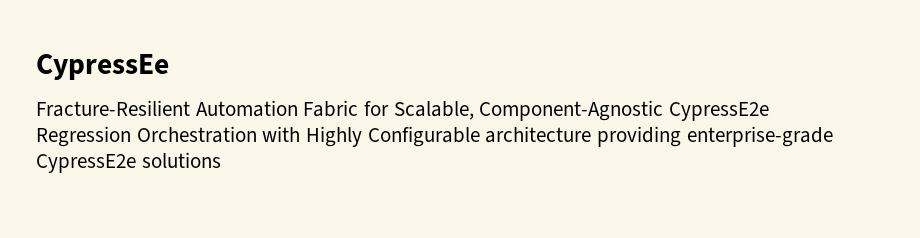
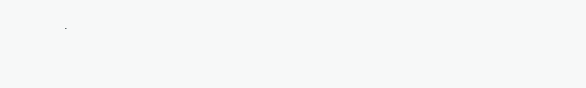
- CypressEe
- Fracture-Resilient Automation Fabric for Scalable, Component-Agnostic CypressE2e Regression Orchestration with Highly Configurable architecture providing enterprise-grade CypressE2e solutions
+ .

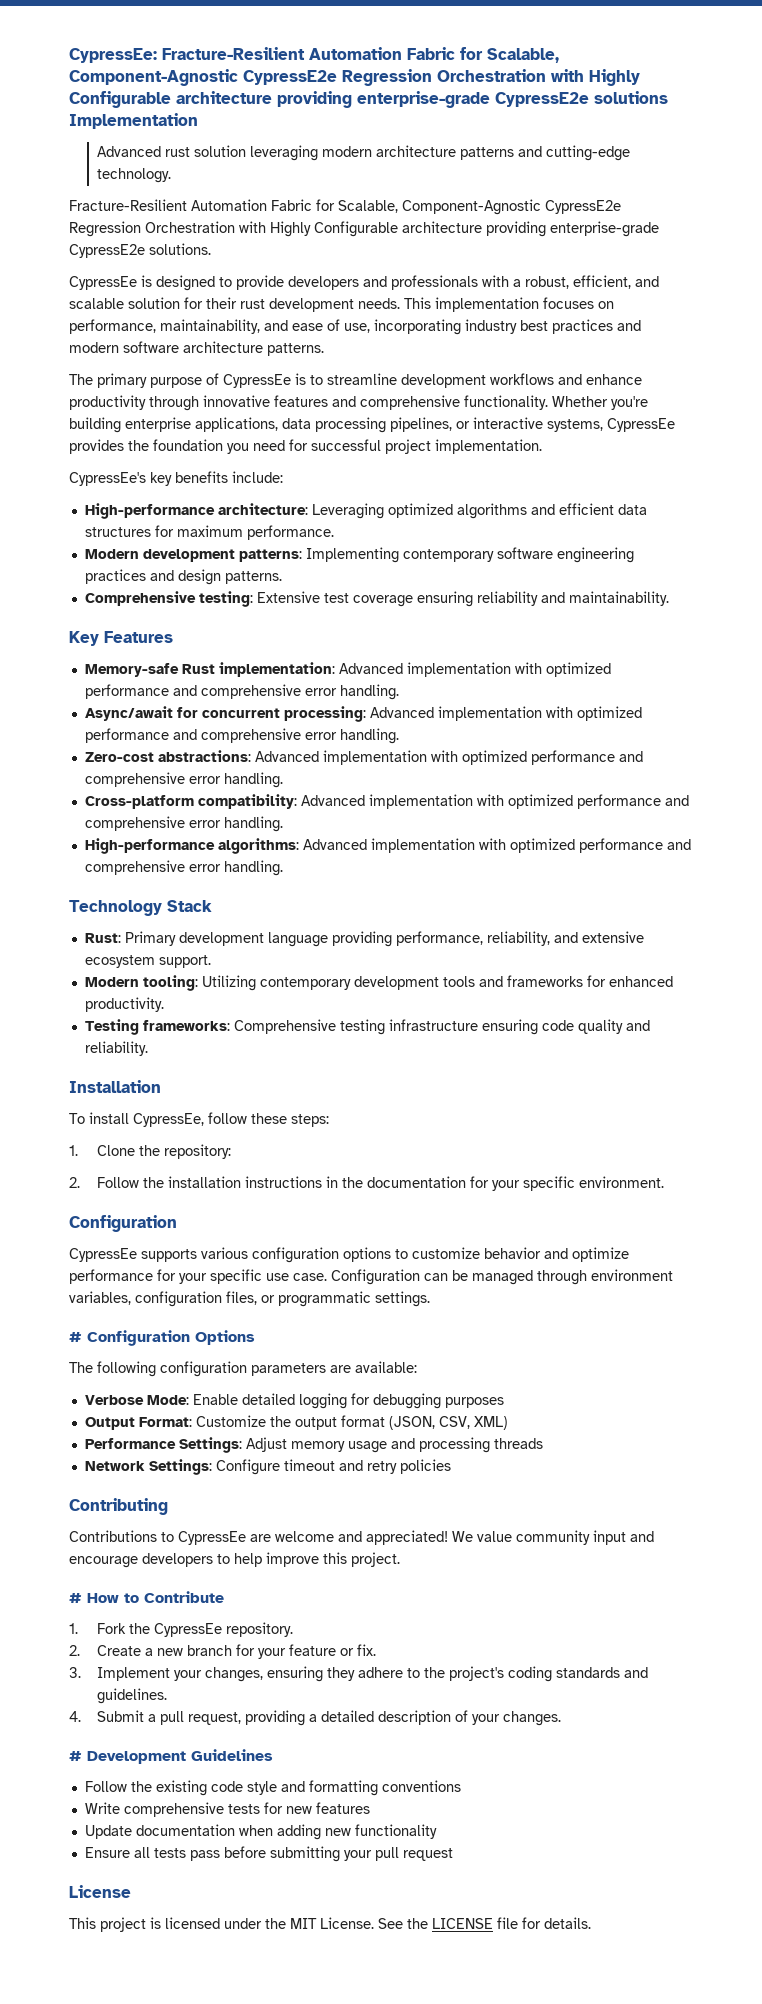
- .
+ CypressEe: Fracture-Resilient Automation Fabric for Scalable, Component-Agnostic CypressE2e Regression Orchestration with Highly Configurable architecture providing enterprise-grade CypressE2e solutions Implementation
+ Advanced rust solution leveraging modern architecture patterns and cutting-edge technology.
+ Fracture-Resilient Automation Fabric for Scalable, Component-Agnostic CypressE2e Regression Orchestration with Highly Configurable architecture providing enterprise-grade CypressE2e solutions.
+ CypressEe is designed to provide developers and professionals with a robust, efficient, and scalable solution for their rust development needs. This implementation focuses on performance, maintainability, and ease of use, incorporating industry best practices and modern software architecture patterns.
+ The primary purpose of CypressEe is to streamline development workflows and enhance productivity through innovative features and comprehensive functionality. Whether you're building enterprise applications, data processing pipelines, or interactive systems, CypressEe provides the foundation you need for successful project implementation.
+ CypressEe's key benefits include:
+ High-performance architecture: Leveraging optimized algorithms and efficient data structures for maximum performance.
+ Modern development patterns: Implementing contemporary software engineering practices and design patterns.
+ Comprehensive testing: Extensive test coverage ensuring reliability and maintainability.
+ Key Features
+ Memory-safe Rust implementation: Advanced implementation with optimized performance and comprehensive error handling.
+ Async/await for concurrent processing: Advanced implementation with optimized performance and comprehensive error handling.
+ Zero-cost abstractions: Advanced implementation with optimized performance and comprehensive error handling.
+ Cross-platform compatibility: Advanced implementation with optimized performance and comprehensive error handling.
+ High-performance algorithms: Advanced implementation with optimized performance and comprehensive error handling.
+ Technology Stack
+ Rust: Primary development language providing performance, reliability, and extensive ecosystem support.
+ Modern tooling: Utilizing contemporary development tools and frameworks for enhanced productivity.
+ Testing frameworks: Comprehensive testing infrastructure ensuring code quality and reliability.
+ Installation
+ To install CypressEe, follow these steps:
+ 1. Clone the repository:
+ 2. Follow the installation instructions in the documentation for your specific environment.
+ Configuration
+ CypressEe supports various configuration options to customize behavior and optimize performance for your specific use case. Configuration can be managed through environment variables, configuration files, or programmatic settings.
+ # Configuration Options
+ The following configuration parameters are available:
+ Verbose Mode: Enable detailed logging for debugging purposes
+ Output Format: Customize the output format (JSON, CSV, XML)
+ Performance Settings: Adjust memory usage and processing threads
+ Network Settings: Configure timeout and retry policies
+ Contributing
+ Contributions to CypressEe are welcome and appreciated! We value community input and encourage developers to help improve this project.
+ # How to Contribute
+ 1. Fork the CypressEe repository.
+ 2. Create a new branch for your feature or fix.
+ 3. Implement your changes, ensuring they adhere to the project's coding standards and guidelines.
+ 4. Submit a pull request, providing a detailed description of your changes.
+ # Development Guidelines
+ Follow the existing code style and formatting conventions
+ Write comprehensive tests for new features
+ Update documentation when adding new functionality
+ Ensure all tests pass before submitting your pull request
+ License
+ This project is licensed under the MIT License. See the LICENSE file for details.

